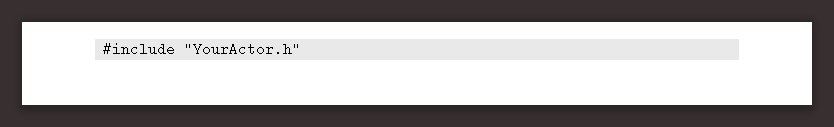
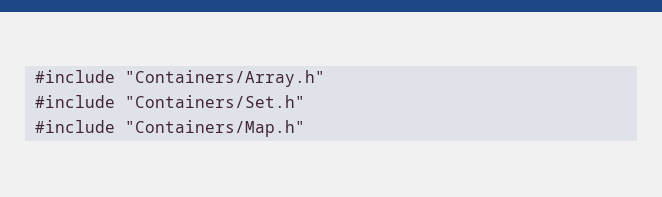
- #include "YourActor.h"
+ #include "Containers/Array.h"
+ #include "Containers/Set.h"
+ #include "Containers/Map.h"

